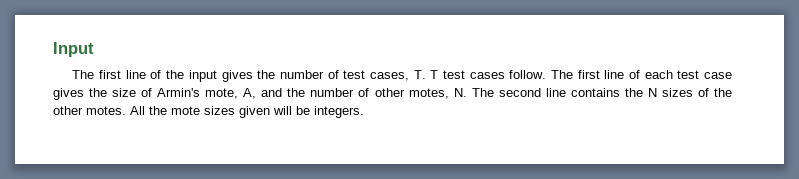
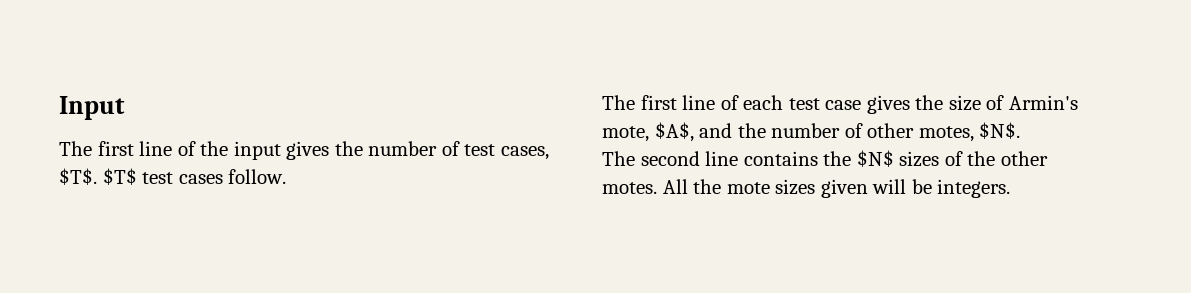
- The first line of the input gives the number of test cases, T. T test cases follow. The first line of each test case gives the size of Armin's mote, A, and the number of other motes, N. The second line contains the N sizes of the other motes.
+ The first line of the input gives the number of test cases, $T$. $T$ test cases follow.
+ The first line of each test case gives the size of Armin's mote, $A$, and the number of other motes, $N$.
+ The second line contains the $N$ sizes of the other motes.

